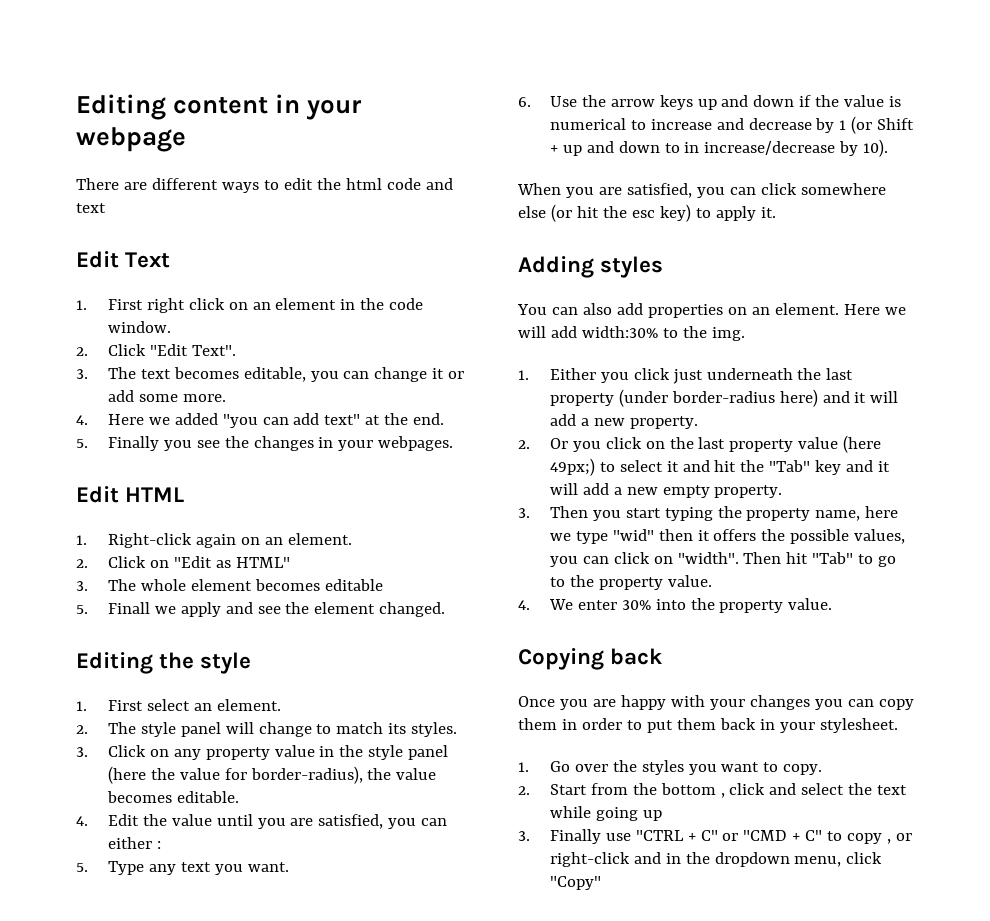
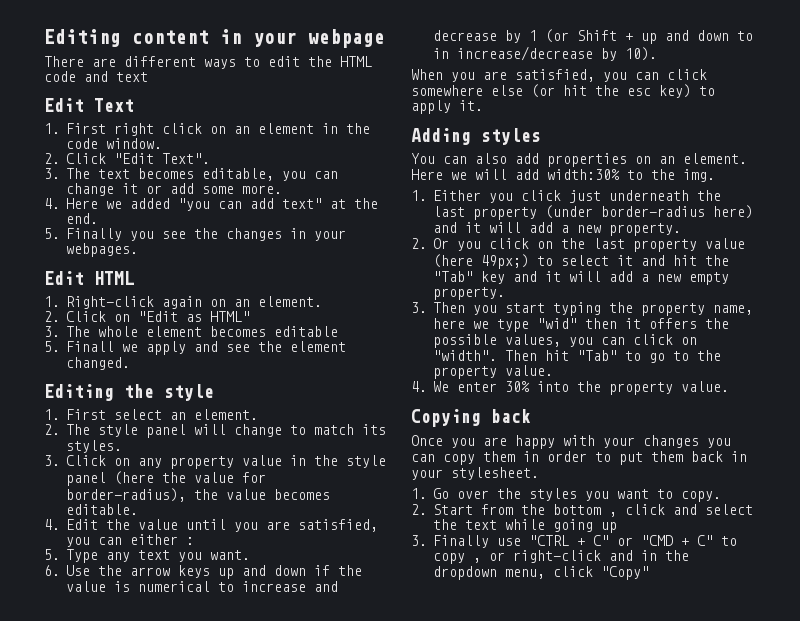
- There are different ways to edit the html code and text
+ There are different ways to edit the HTML code and text

